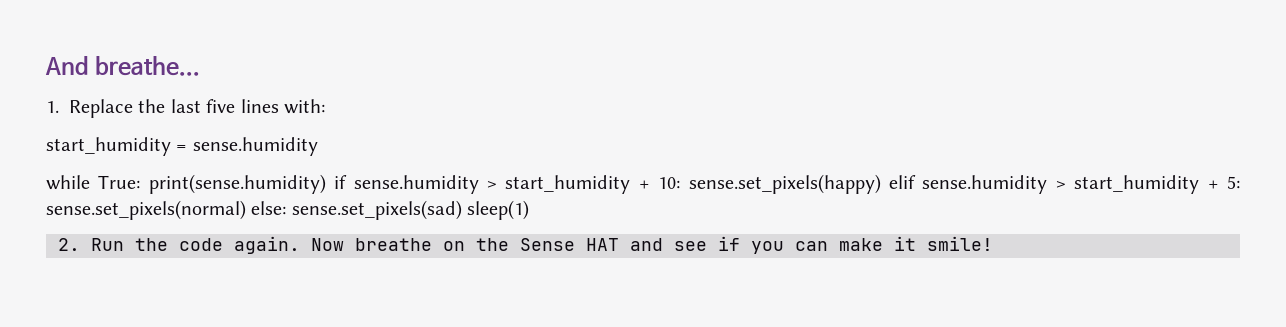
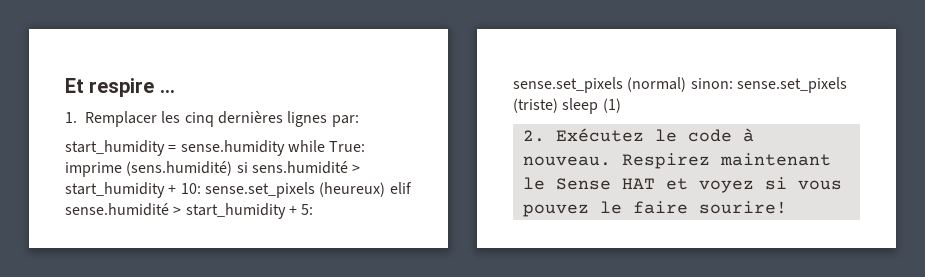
- And breathe...
- 1. Replace the last five lines with:
+ Et respire ...
+ 1. Remplacer les cinq dernières lignes par:
- start_humidity = sense.humidity
- while True: print(sense.humidity) if sense.humidity > start_humidity + 10: sense.set_pixels(happy) elif sense.humidity > start_humidity + 5: sense.set_pixels(normal) else: sense.set_pixels(sad) sleep(1)
- 2. Run the code again. Now breathe on the Sense HAT and see if you can make it smile!
+ start_humidity = sense.humidity while True: imprime (sens.humidité) si sens.humidité > start_humidity + 10: sense.set_pixels (heureux) elif sense.humidité > start_humidity + 5: sense.set_pixels (normal) sinon: sense.set_pixels (triste) sleep (1)
+ 2. Exécutez le code à nouveau. Respirez maintenant le Sense HAT et voyez si vous pouvez le faire sourire!

